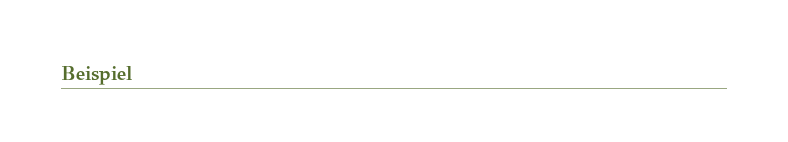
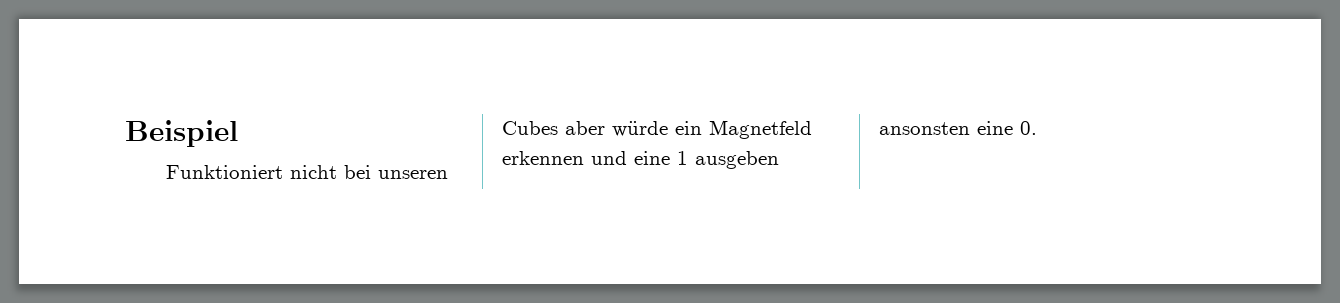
+ Funktioniert nicht bei unseren Cubes aber würde ein Magnetfeld erkennen und eine 1 ausgeben ansonsten eine 0.

